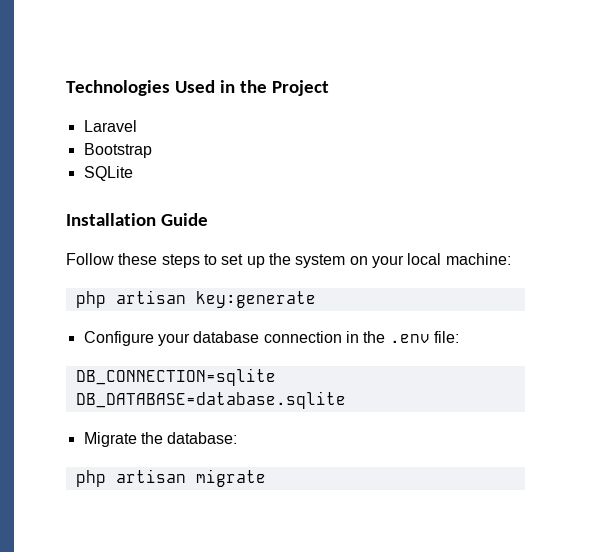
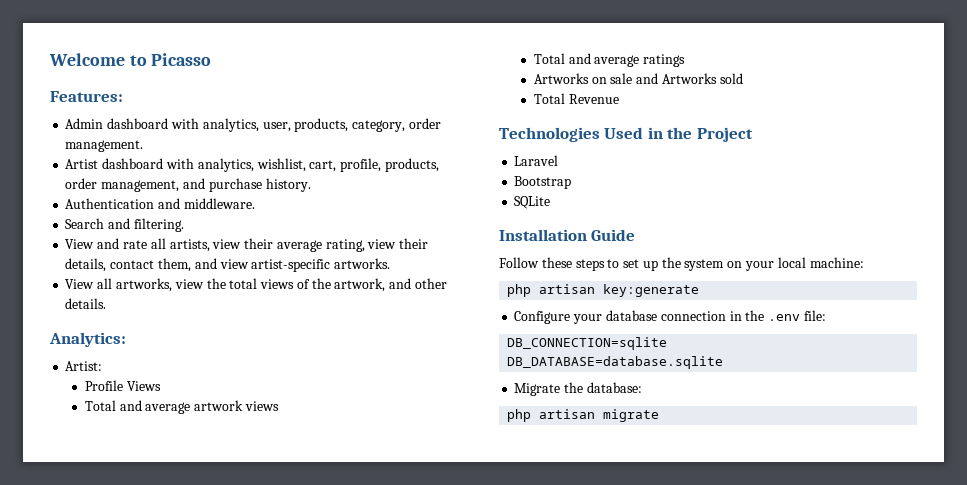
+ Welcome to Picasso
+ Features:
+ Admin dashboard with analytics, user, products, category, order management.
+ Artist dashboard with analytics, wishlist, cart, profile, products, order management, and purchase history.
+ Authentication and middleware.
+ Search and filtering.
+ View and rate all artists, view their average rating, view their details, contact them, and view artist-specific artworks.
+ View all artworks, view the total views of the artwork, and other details.
+ Analytics:
+ Artist:
+ Profile Views
+ Total and average artwork views
+ Total and average ratings
+ Artworks on sale and Artworks sold
+ Total Revenue

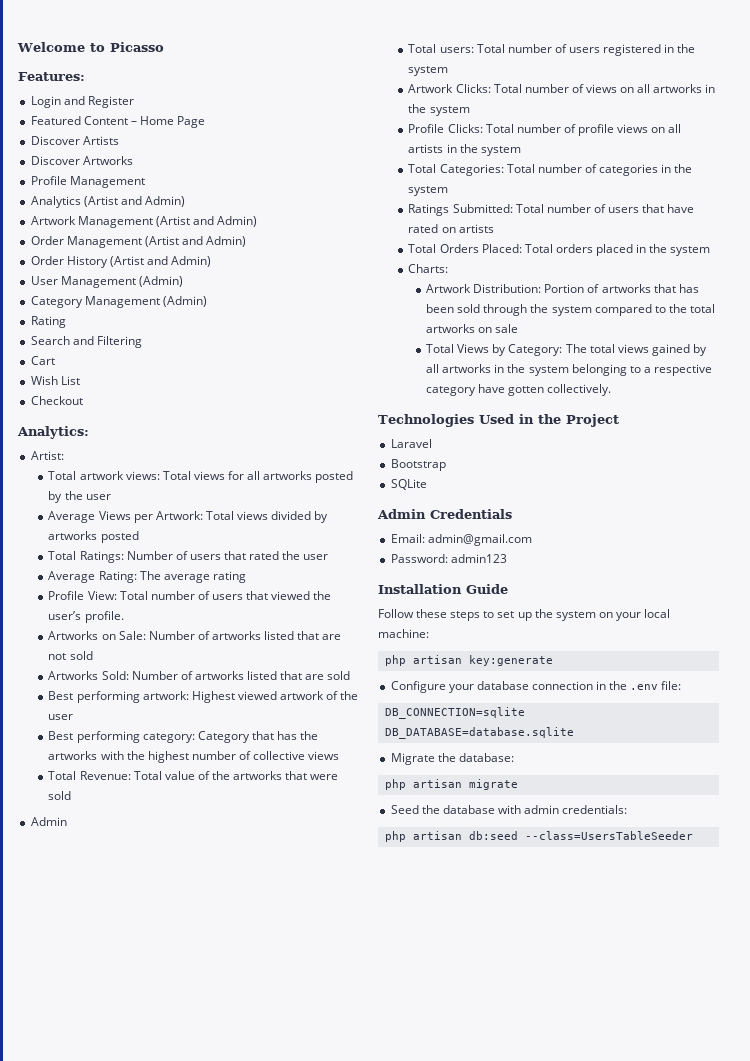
- Admin dashboard with analytics, user, products, category, order management.
- Artist dashboard with analytics, wishlist, cart, profile, products, order management, and purchase history.
- Authentication and middleware.
- Search and filtering.
- View and rate all artists, view their average rating, view their details, contact them, and view artist-specific artworks.
- View all artworks, view the total views of the artwork, and other details.
+ Login and Register
+ Featured Content – Home Page
+ Discover Artists
+ Discover Artworks
+ Profile Management
+ Analytics (Artist and Admin)
+ Artwork Management (Artist and Admin)
+ Order Management (Artist and Admin)
+ Order History (Artist and Admin)
+ User Management (Admin)
+ Category Management (Admin)
+ Rating
+ Search and Filtering
+ Cart
+ Wish List
+ Checkout
  Analytics:
  Artist:
- Profile Views
- Total and average artwork views
- Total and average ratings
- Artworks on sale and Artworks sold
- Total Revenue
+ Total artwork views: Total views for all artworks posted by the user
+ Average Views per Artwork: Total views divided by artworks posted
+ Total Ratings: Number of users that rated the user
+ Average Rating: The average rating
+ Profile View: Total number of users that viewed the user’s profile.
+ Artworks on Sale: Number of artworks listed that are not sold
+ Artworks Sold: Number of artworks listed that are sold
+ Best performing artwork: Highest viewed artwork of the user
+ Best performing category: Category that has the artworks with the highest number of collective views
+ Total Revenue: Total value of the artworks that were sold
+ Admin
+ Total users: Total number of users registered in the system
+ Artwork Clicks: Total number of views on all artworks in the system
+ Profile Clicks: Total number of profile views on all artists in the system
+ Total Categories: Total number of categories in the system
+ Ratings Submitted: Total number of users that have rated on artists
+ Total Orders Placed: Total orders placed in the system
+ Charts:
+ Artwork Distribution: Portion of artworks that has been sold through the system compared to the total artworks on sale
+ Total Views by Category: The total views gained by all artworks in the system belonging to a respective category have gotten collectively.
+ Admin Credentials
+ Email: admin@gmail.com
+ Password: admin123
+ Seed the database with admin credentials:
+ php artisan db:seed --class=UsersTableSeeder

